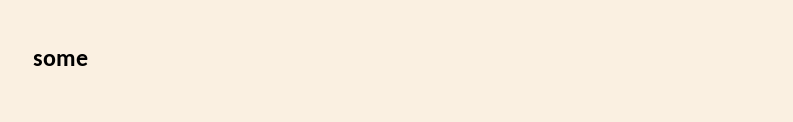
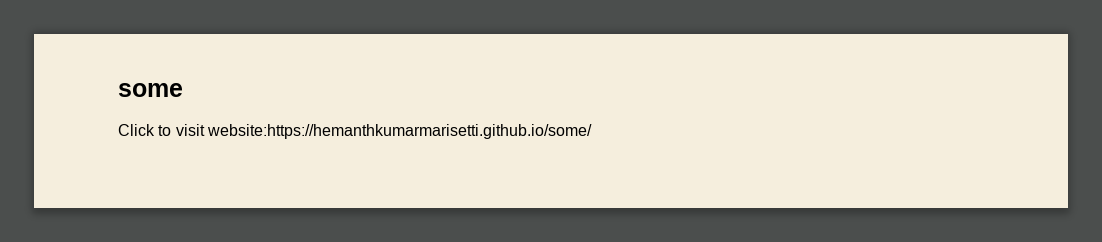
+ Click to visit website:https://hemanthkumarmarisetti.github.io/some/

